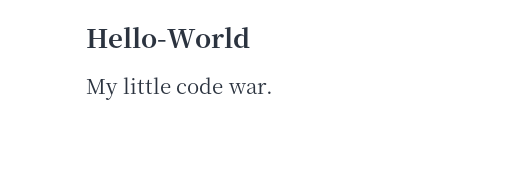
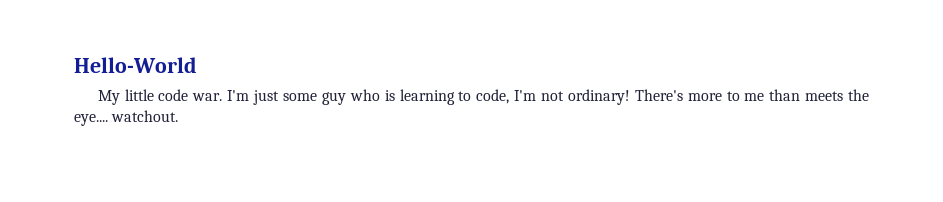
+ I'm just some guy who is learning to code, I'm not ordinary! There's more to me than meets the eye.... watchout.

